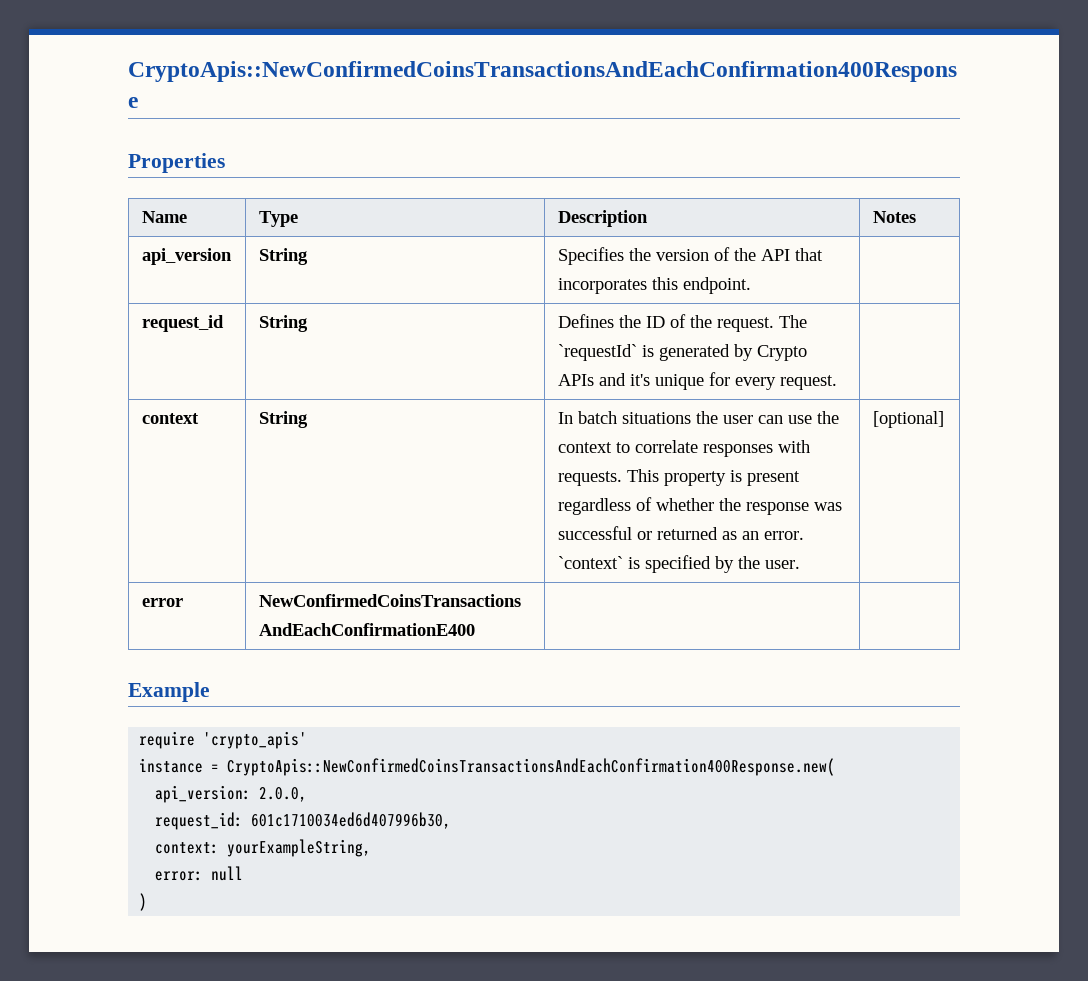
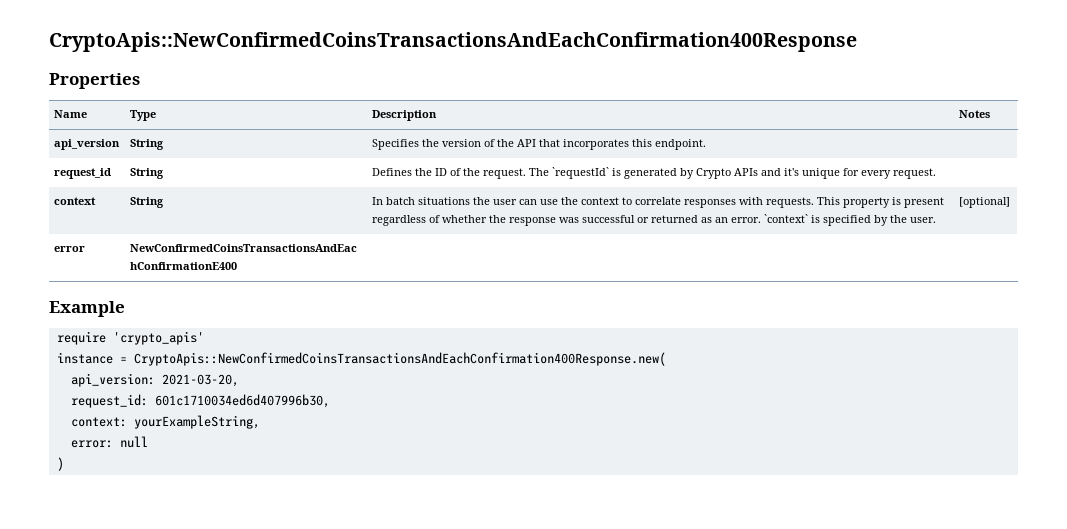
- api_version: 2.0.0,
+ api_version: 2021-03-20,

